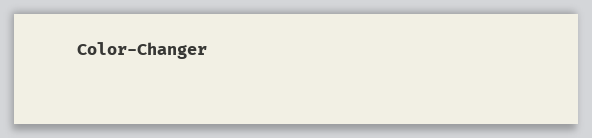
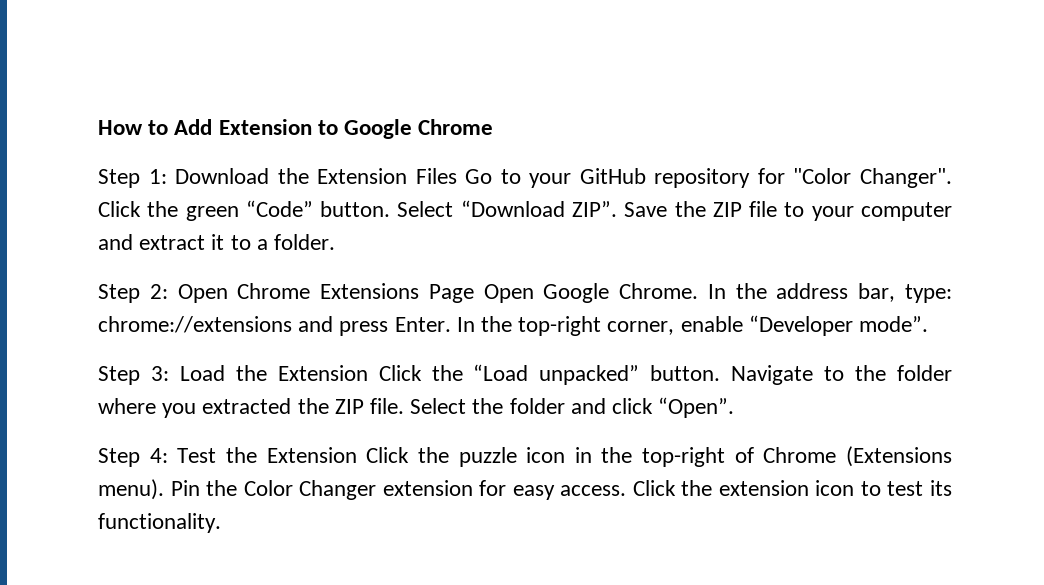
- Color-Changer
+ How to Add Extension to Google Chrome
+ Step 1: Download the Extension Files Go to your GitHub repository for "Color Changer". Click the green “Code” button. Select “Download ZIP”. Save the ZIP file to your computer and extract it to a folder.
+ Step 2: Open Chrome Extensions Page Open Google Chrome. In the address bar, type: chrome://extensions and press Enter. In the top-right corner, enable “Developer mode”.
+ Step 3: Load the Extension Click the “Load unpacked” button. Navigate to the folder where you extracted the ZIP file. Select the folder and click “Open”.
+ Step 4: Test the Extension Click the puzzle icon in the top-right of Chrome (Extensions menu). Pin the Color Changer extension for easy access. Click the extension icon to test its functionality.

